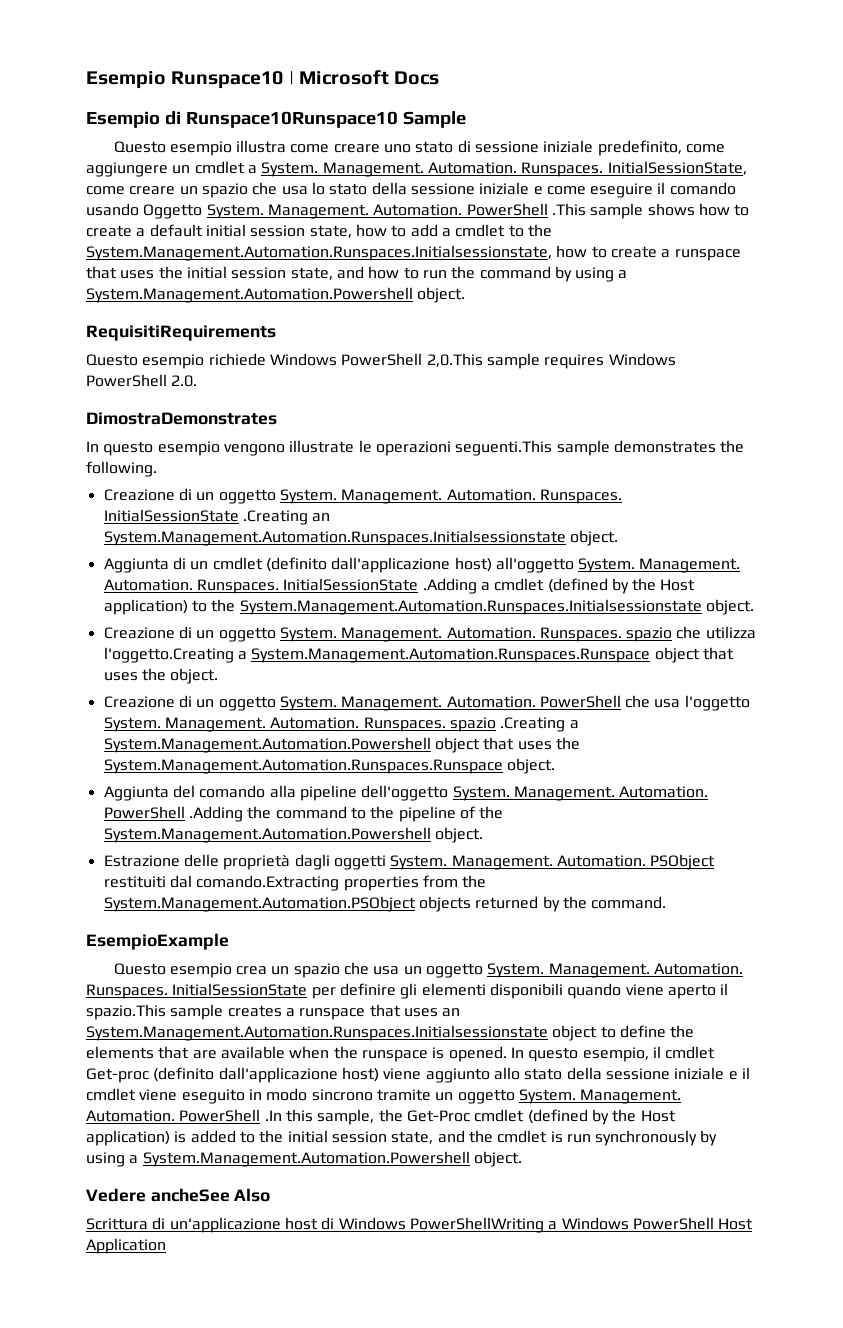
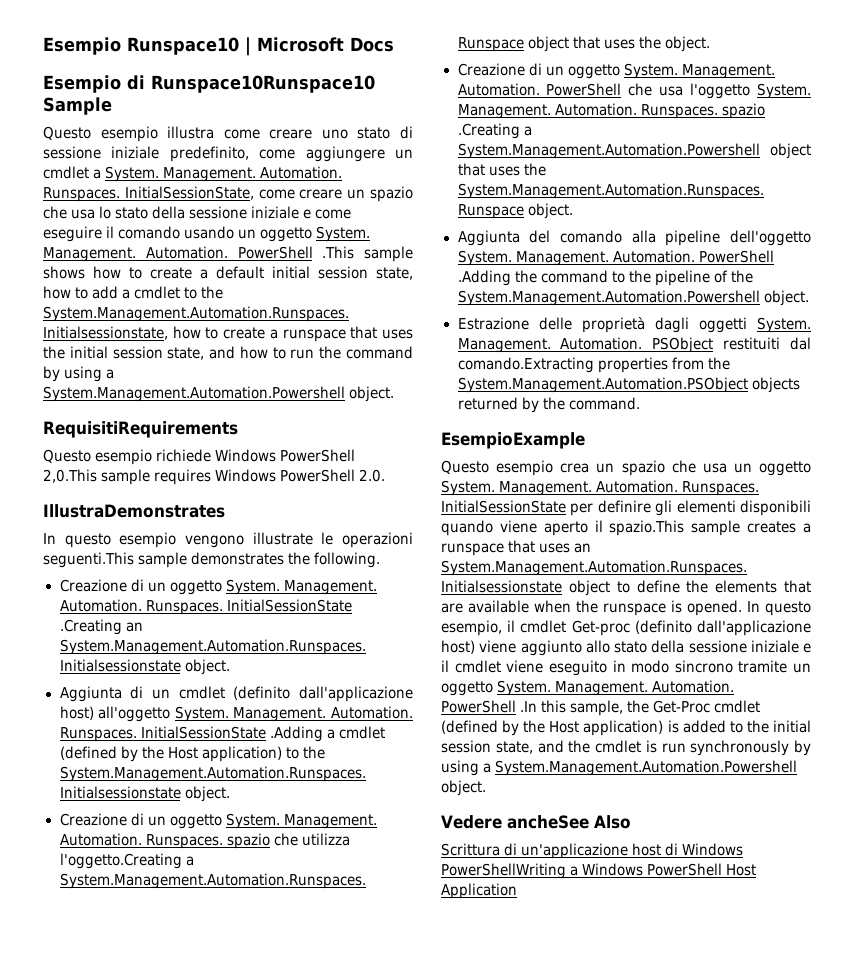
- InitialSessionState, come creare un spazio che usa lo stato della sessione iniziale e come eseguire il comando usando Oggetto System.
+ InitialSessionState, come creare un spazio che usa lo stato della sessione iniziale e come eseguire il comando usando un oggetto System.
- DimostraDemonstrates
+ IllustraDemonstrates

